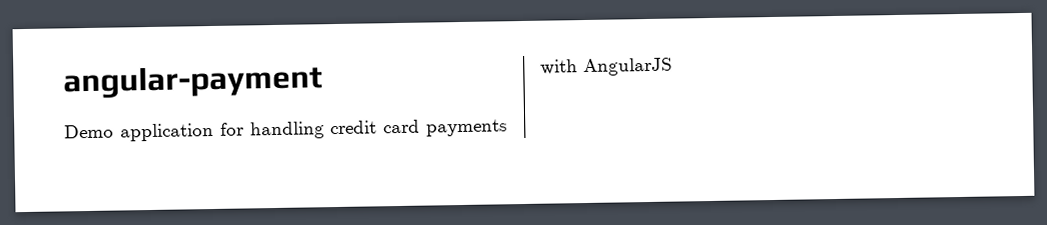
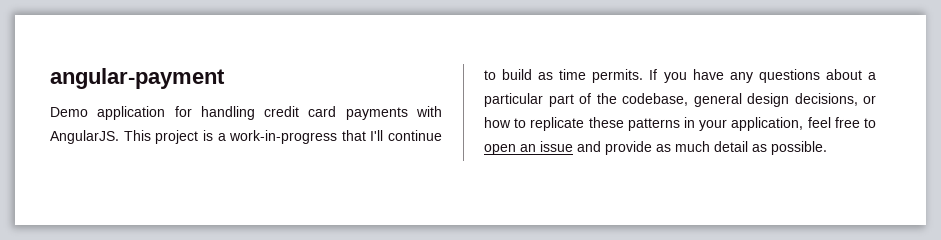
- Demo application for handling credit card payments with AngularJS
+ Demo application for handling credit card payments with AngularJS. This project is a work-in-progress that I'll continue to build as time permits. If you have any questions about a particular part of the codebase, general design decisions, or how to replicate these patterns in your application, feel free to open an issue and provide as much detail as possible.

